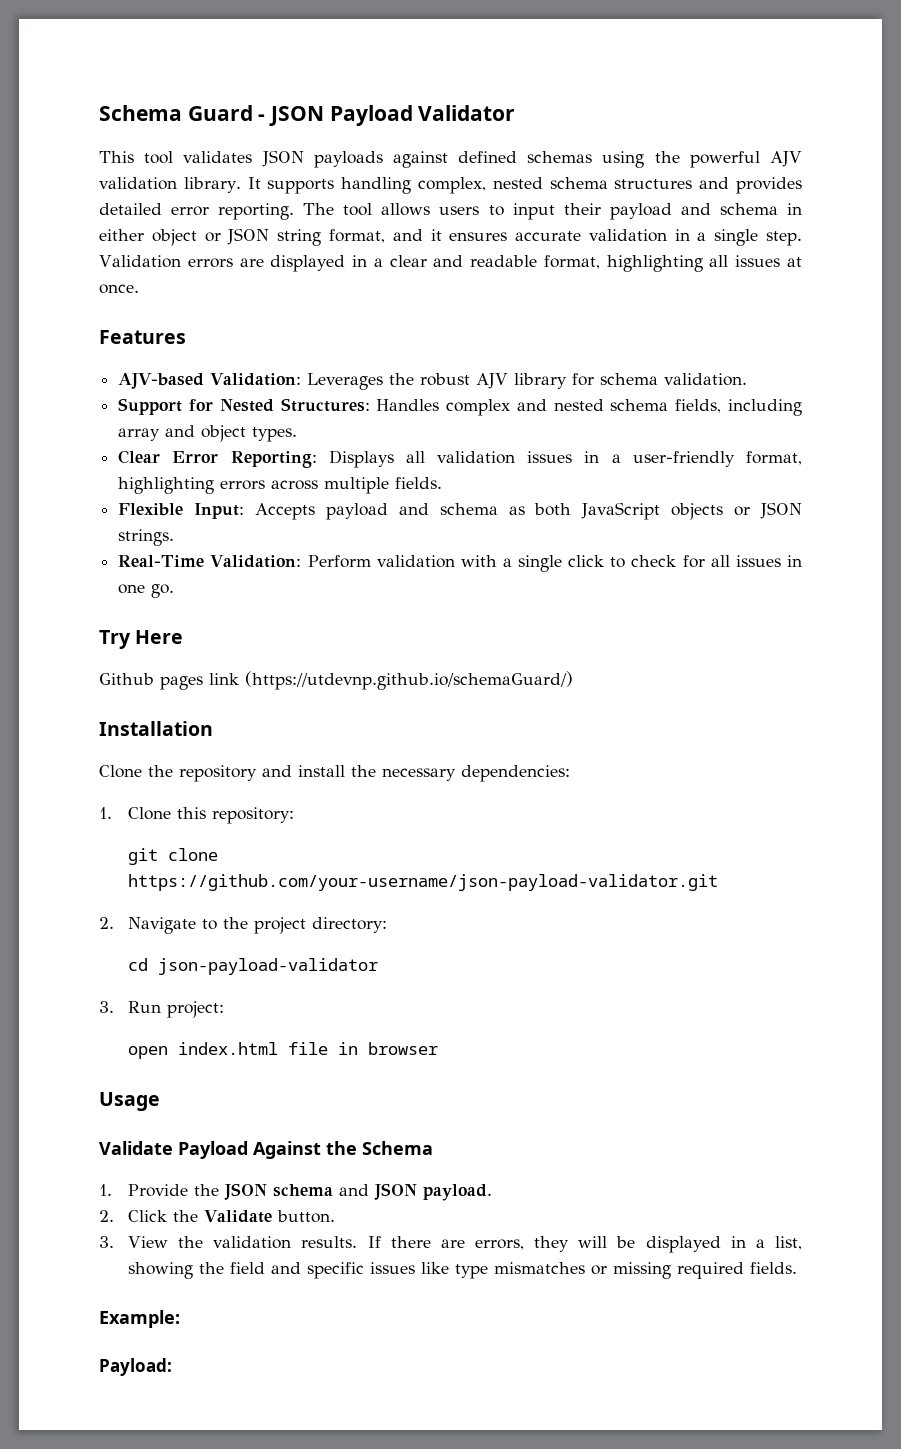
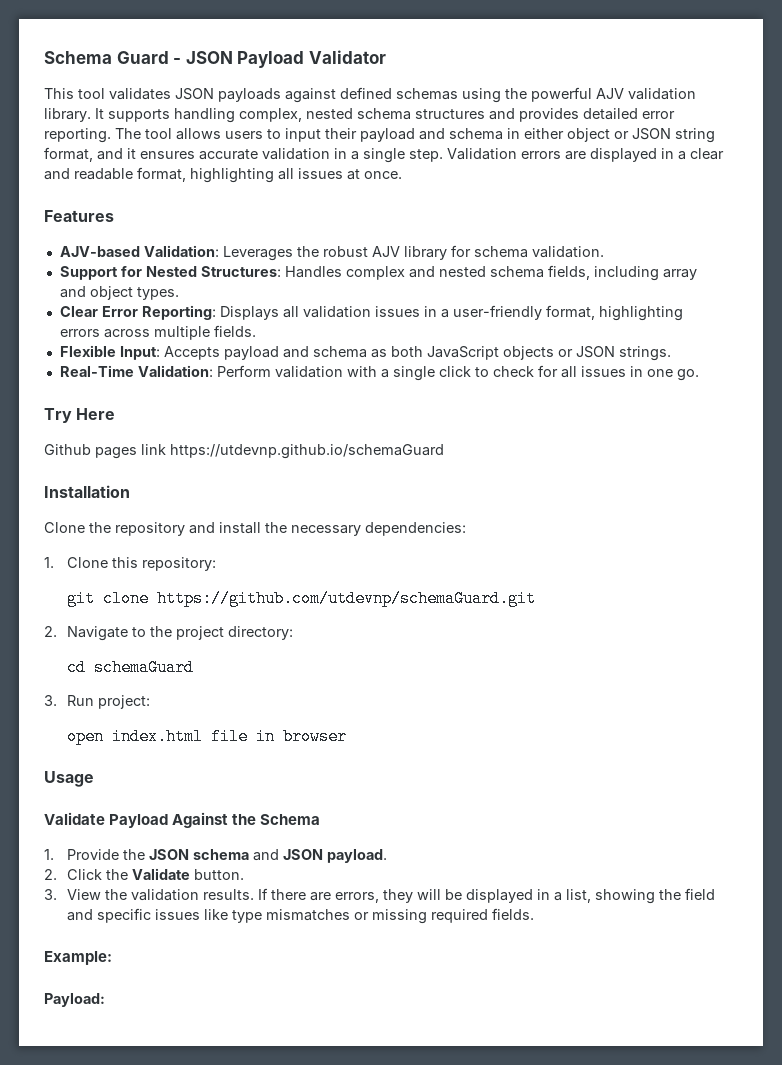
- Github pages link (https://utdevnp.github.io/schemaGuard/)
+ Github pages link https://utdevnp.github.io/schemaGuard
- git clone https://github.com/your-username/json-payload-validator.git
+ git clone https://github.com/utdevnp/schemaGuard.git
- cd json-payload-validator
+ cd schemaGuard

